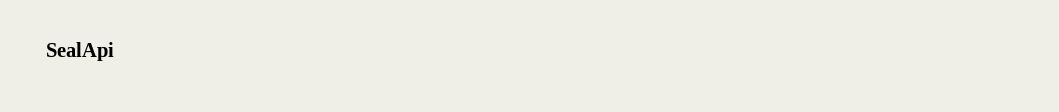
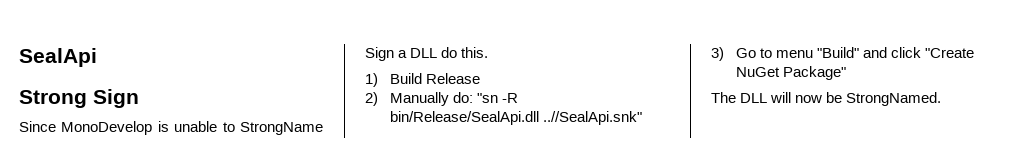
+ Strong Sign
+ Since MonoDevelop is unable to StrongName Sign a DLL do this.
+ 1) Build Release
+ 2) Manually do: "sn -R bin/Release/SealApi.dll ..//SealApi.snk"
+ 3) Go to menu "Build" and click "Create NuGet Package"
+ The DLL will now be StrongNamed.

